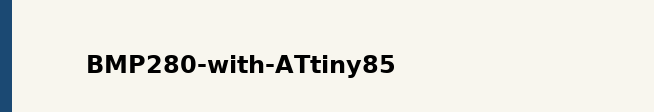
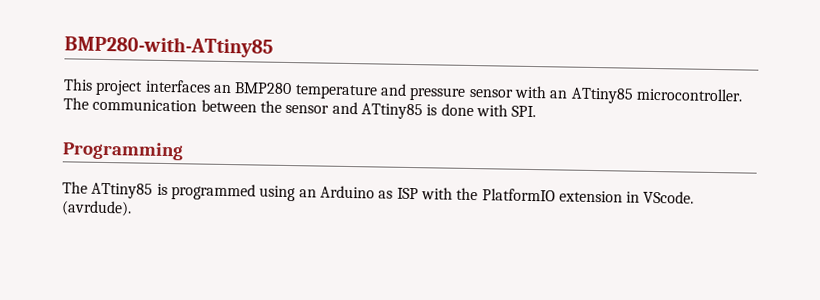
+ This project interfaces an BMP280 temperature and pressure sensor with an ATtiny85 microcontroller. The communication between the sensor and ATtiny85 is done with SPI.
+ Programming
+ The ATtiny85 is programmed using an Arduino as ISP with the PlatformIO extension in VScode. (avrdude).

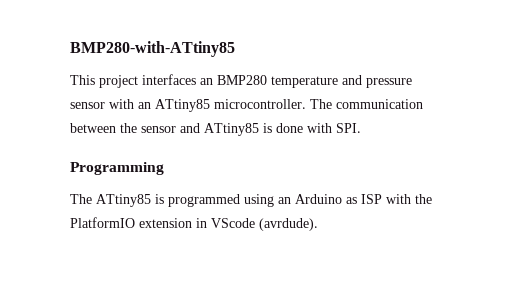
- The ATtiny85 is programmed using an Arduino as ISP with the PlatformIO extension in VScode. (avrdude).
+ The ATtiny85 is programmed using an Arduino as ISP with the PlatformIO extension in VScode (avrdude).

